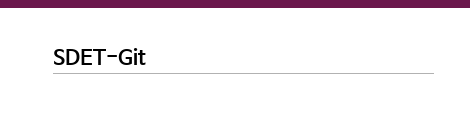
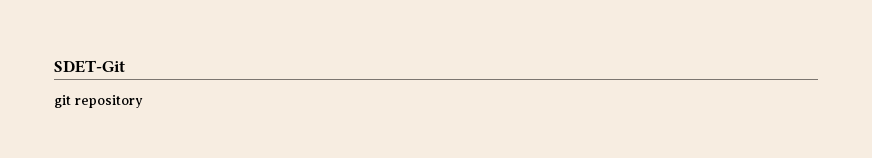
+ git repository

